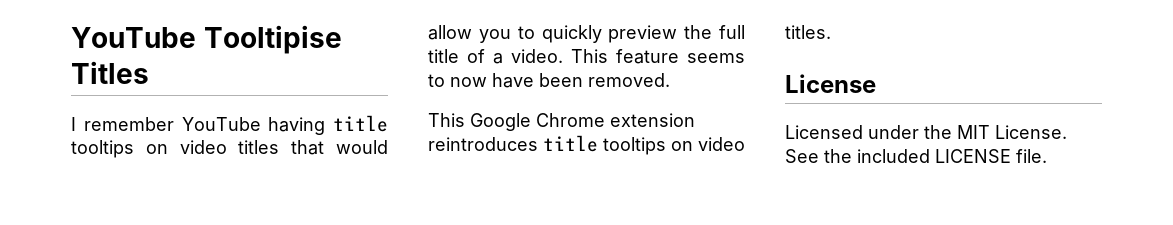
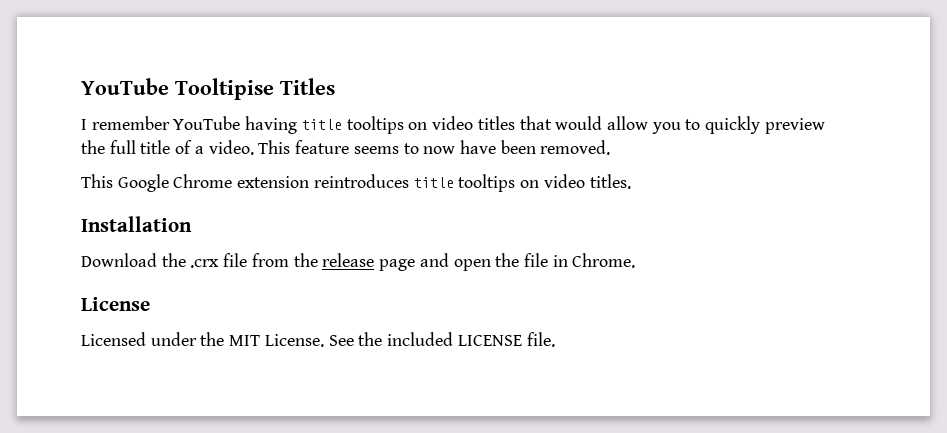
+ Installation
+ Download the .crx file from the release page and open the file in Chrome.

